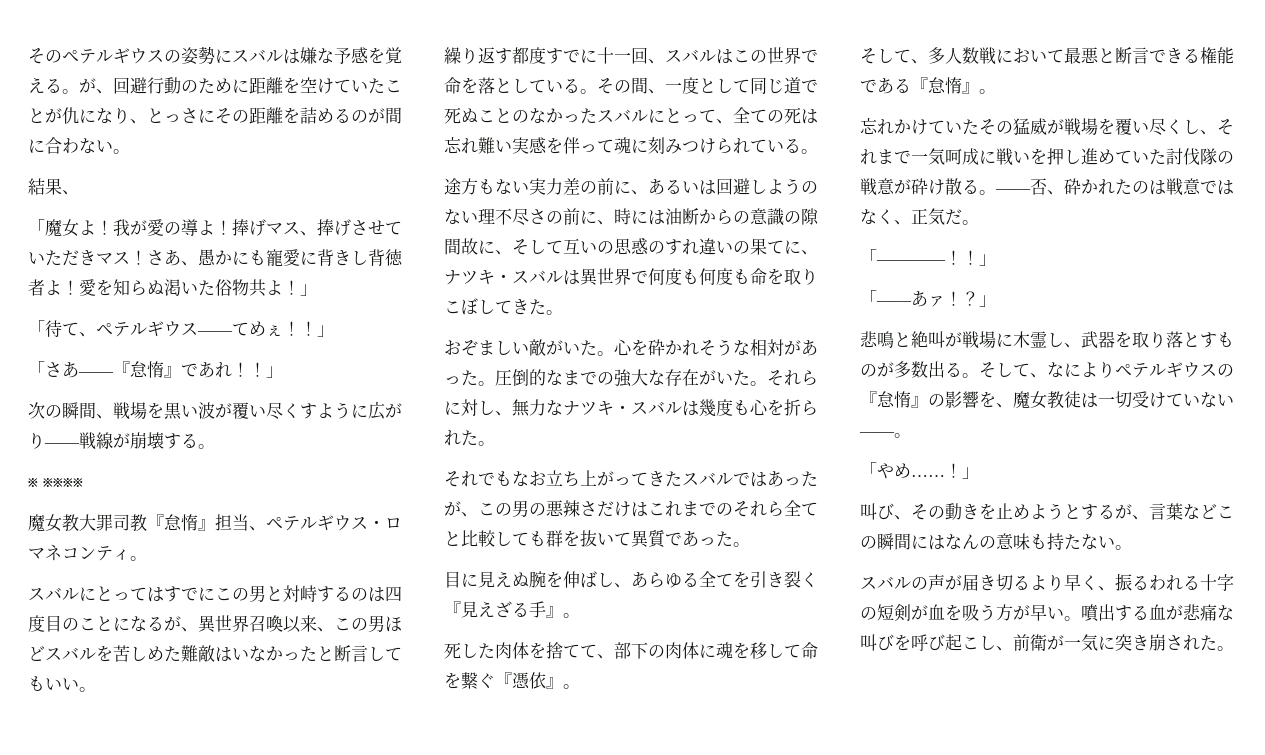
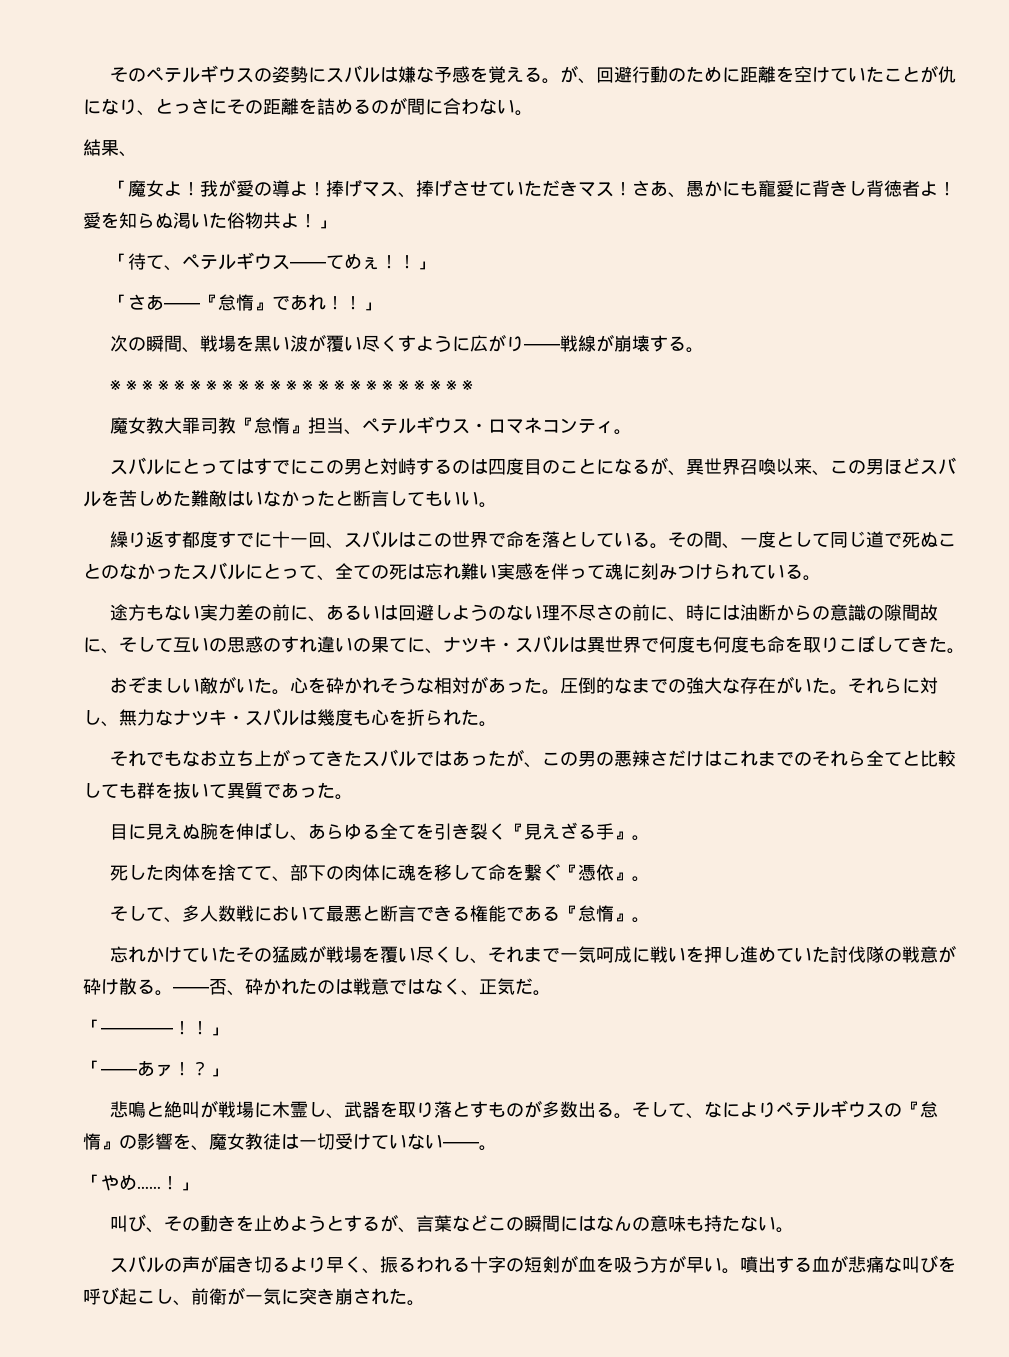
- ※ ※※※※
+ ※ ※ ※ ※ ※ ※ ※ ※ ※ ※ ※ ※ ※ ※ ※ ※ ※ ※ ※ ※ ※ ※ ※

